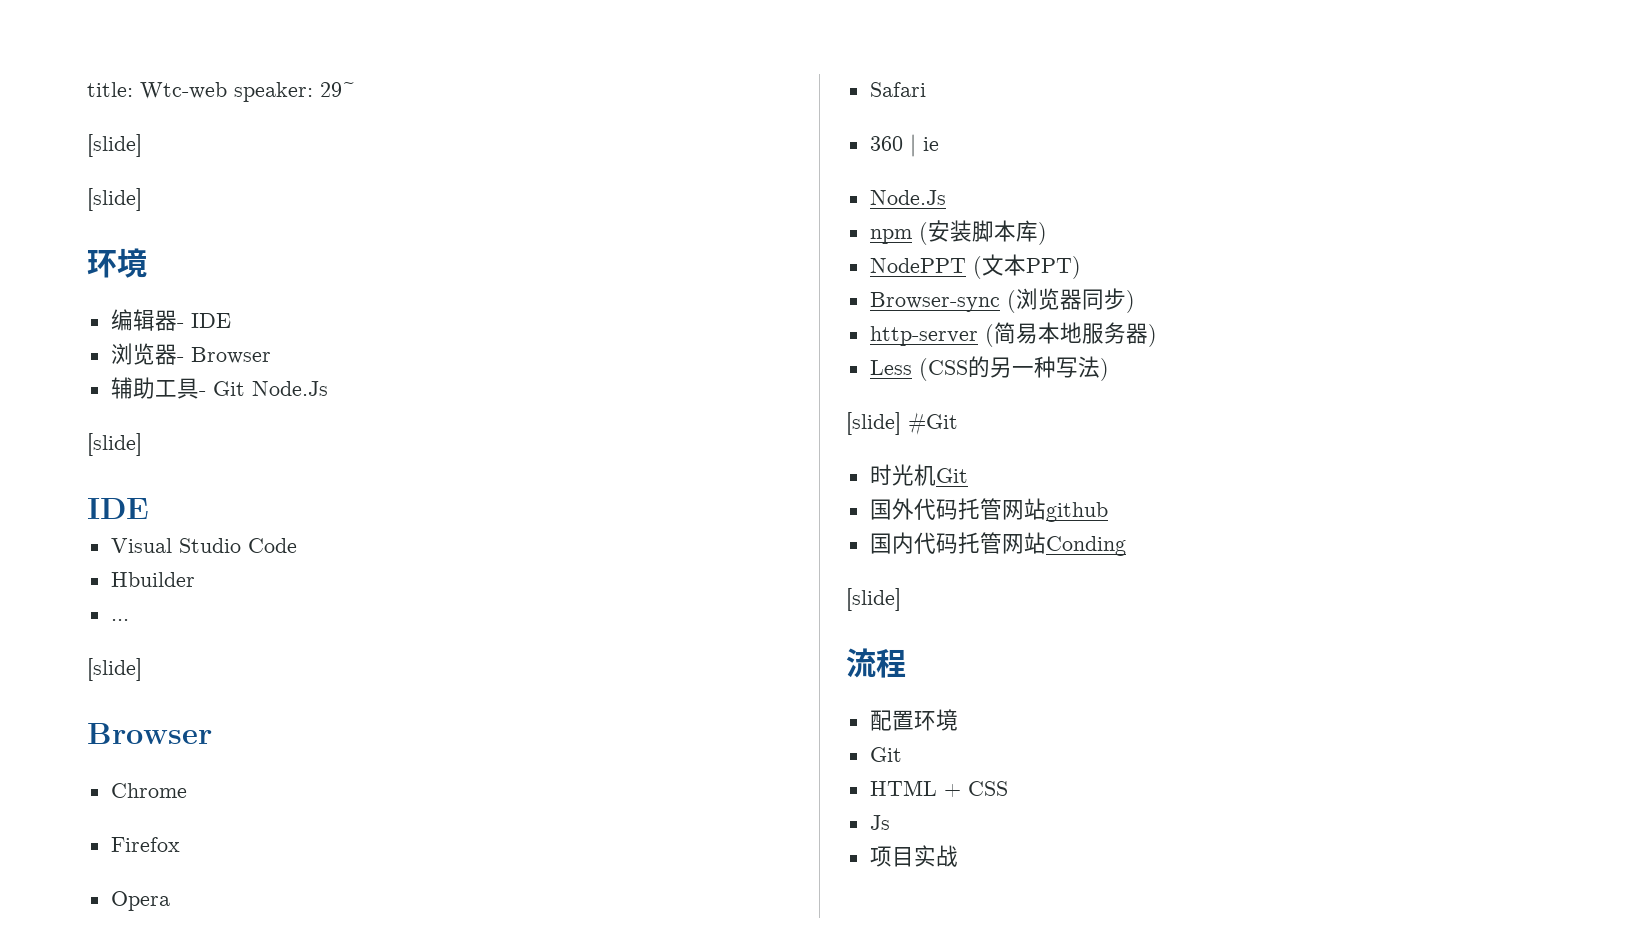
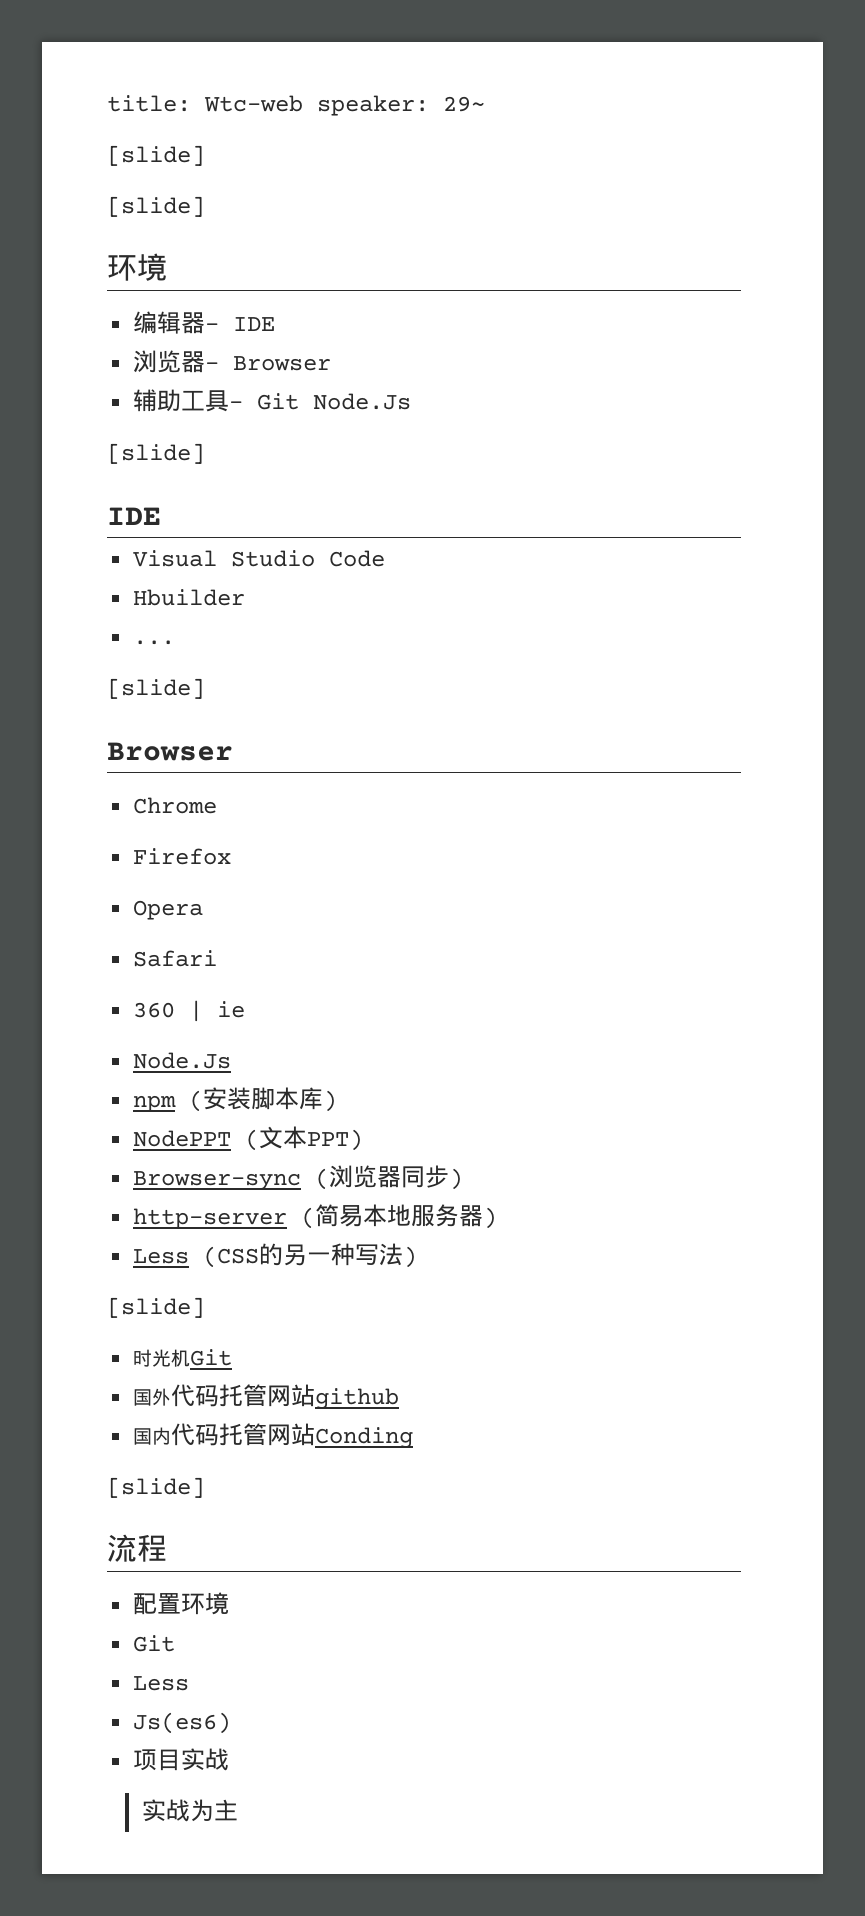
  Less (CSS的另一种写法)
- [slide] #Git
+ [slide]
  配置环境
  Git
- HTML + CSS
- Js
+ Less
+ Js(es6)
+ 实战为主

